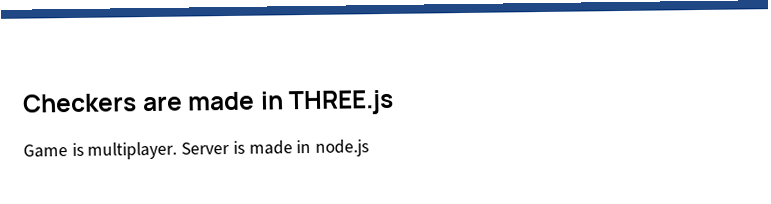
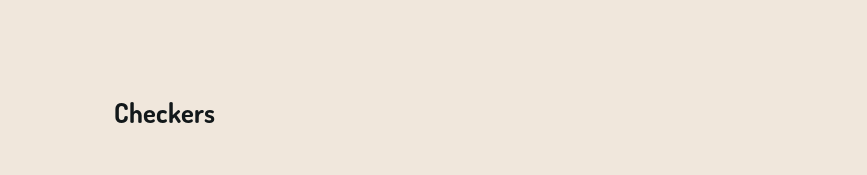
- Checkers are made in THREE.js
- Game is multiplayer. Server is made in node.js
+ Checkers

